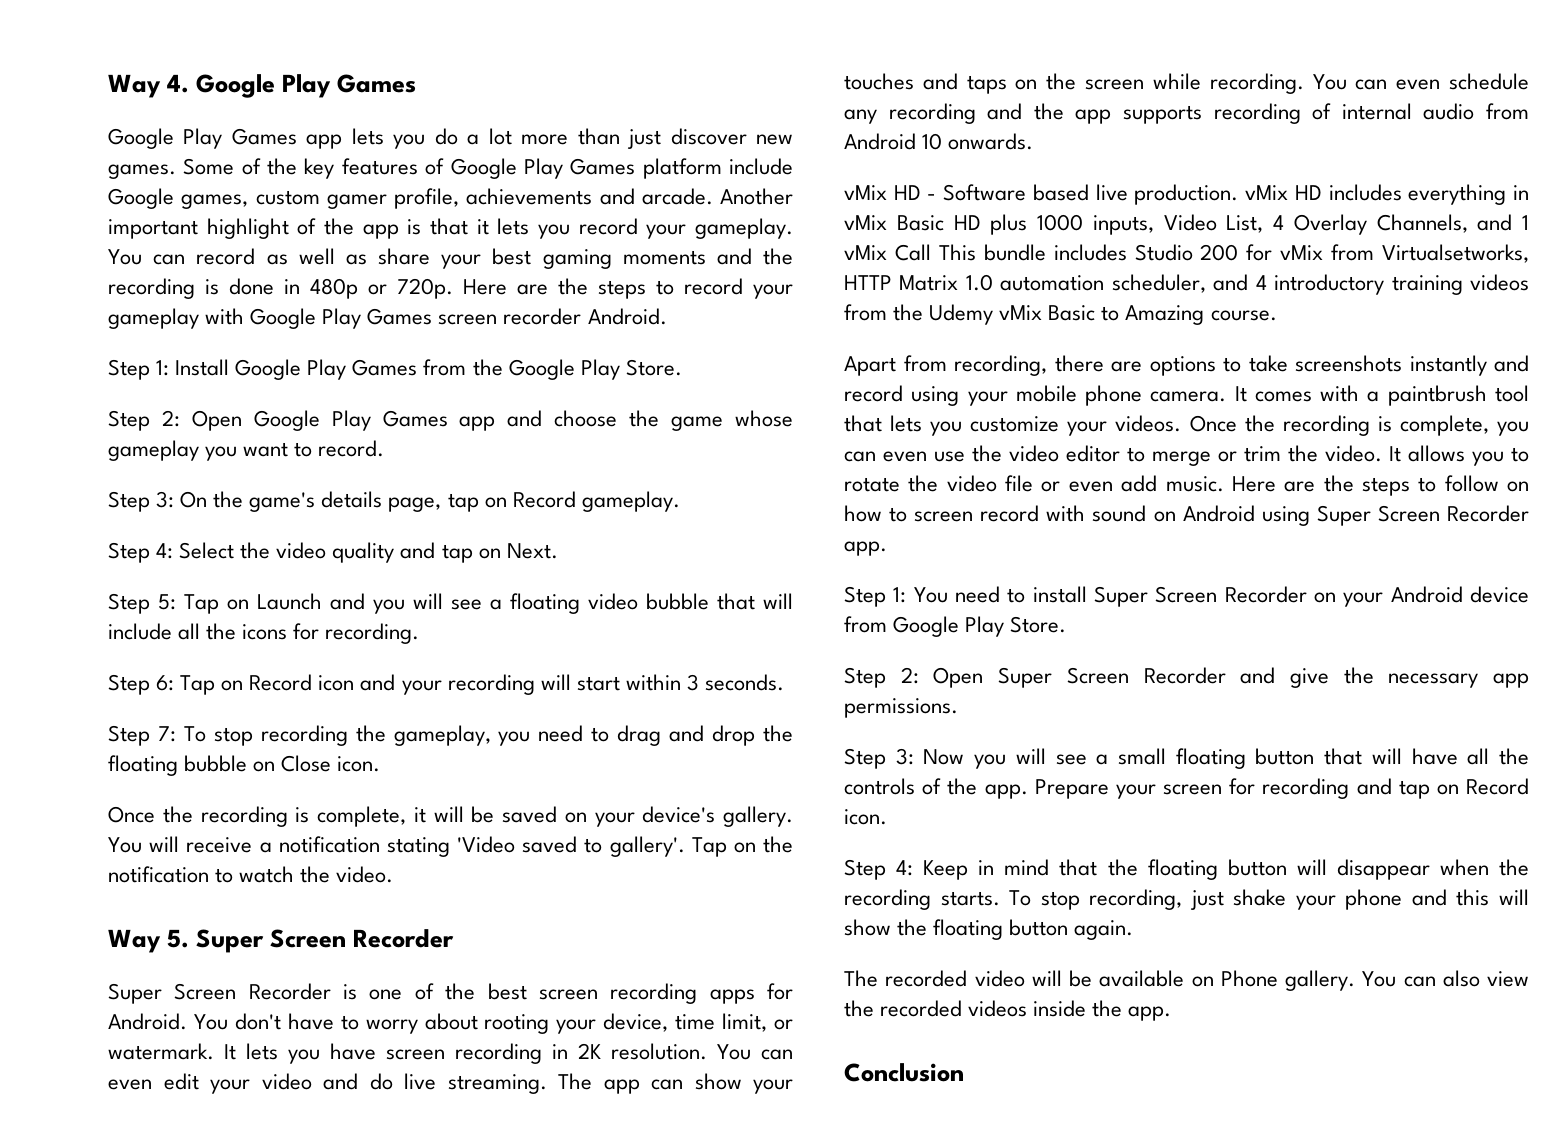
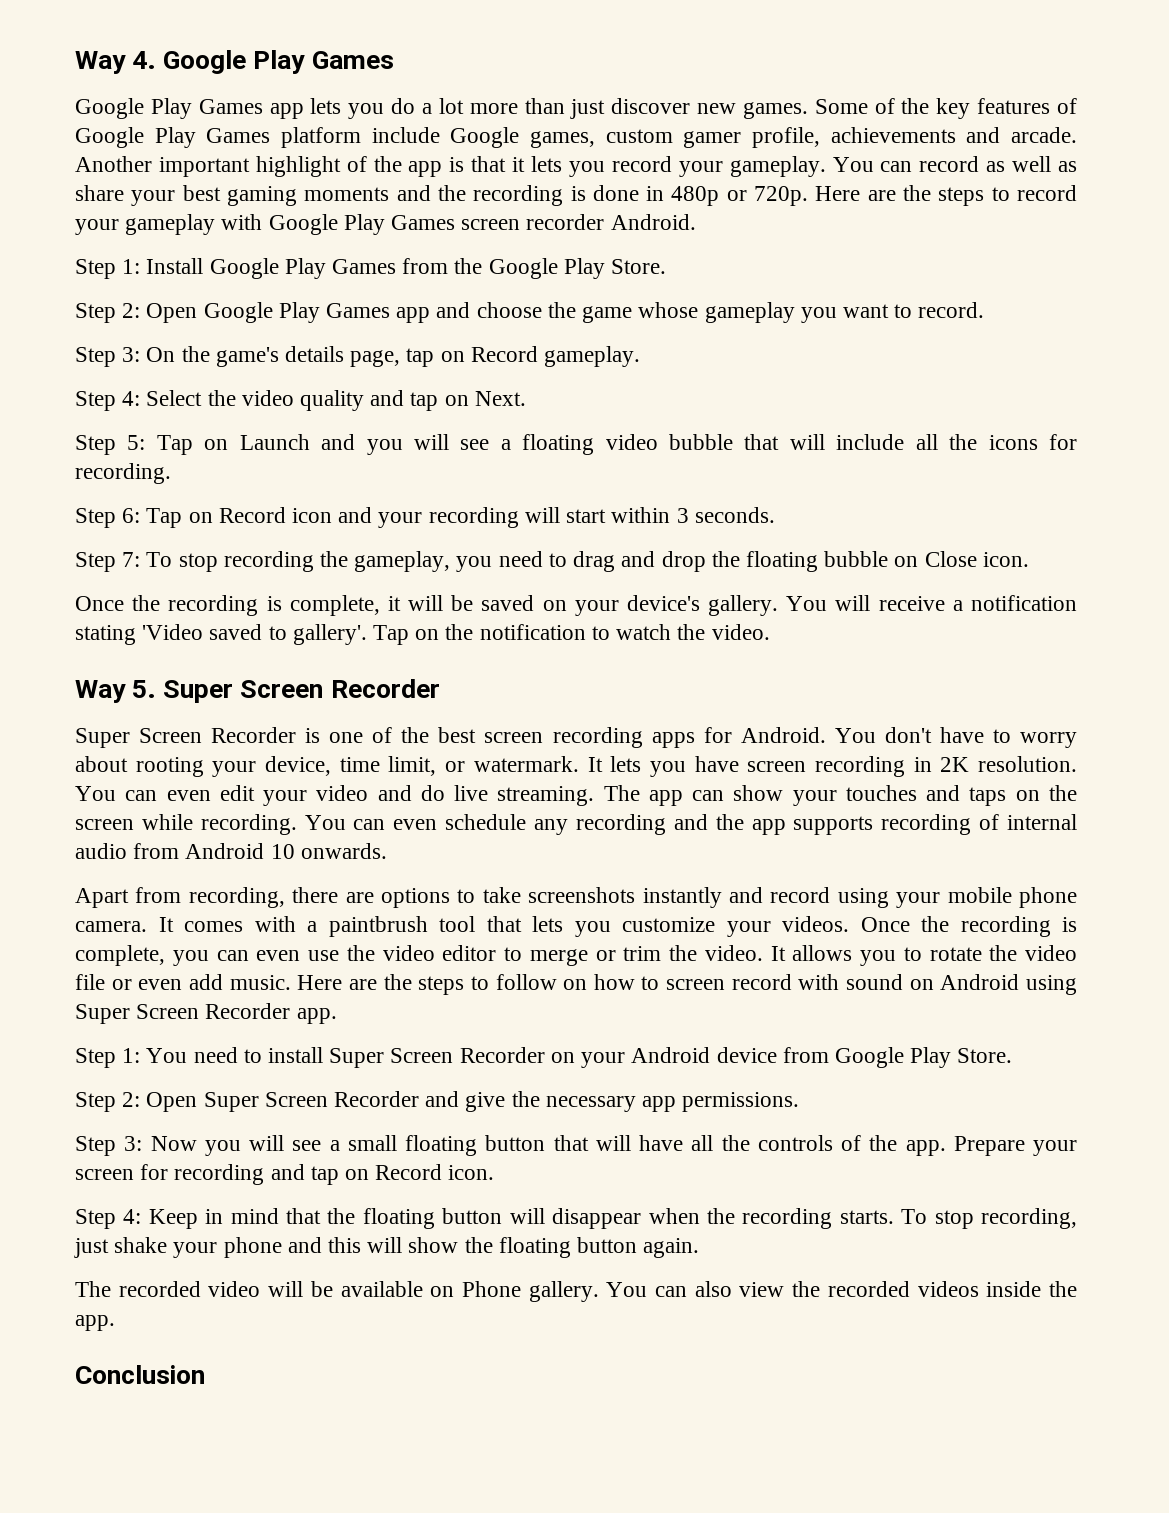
- vMix HD - Software based live production. vMix HD includes everything in vMix Basic HD plus 1000 inputs, Video List, 4 Overlay Channels, and 1 vMix Call This bundle includes Studio 200 for vMix from Virtualsetworks, HTTP Matrix 1.0 automation scheduler, and 4 introductory training videos from the Udemy vMix Basic to Amazing course.

